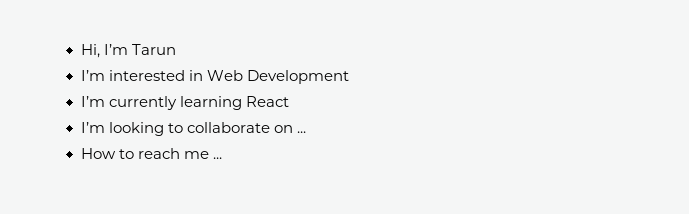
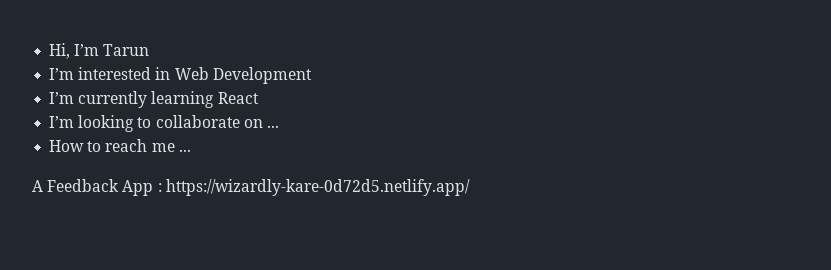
+ A Feedback App : https://wizardly-kare-0d72d5.netlify.app/

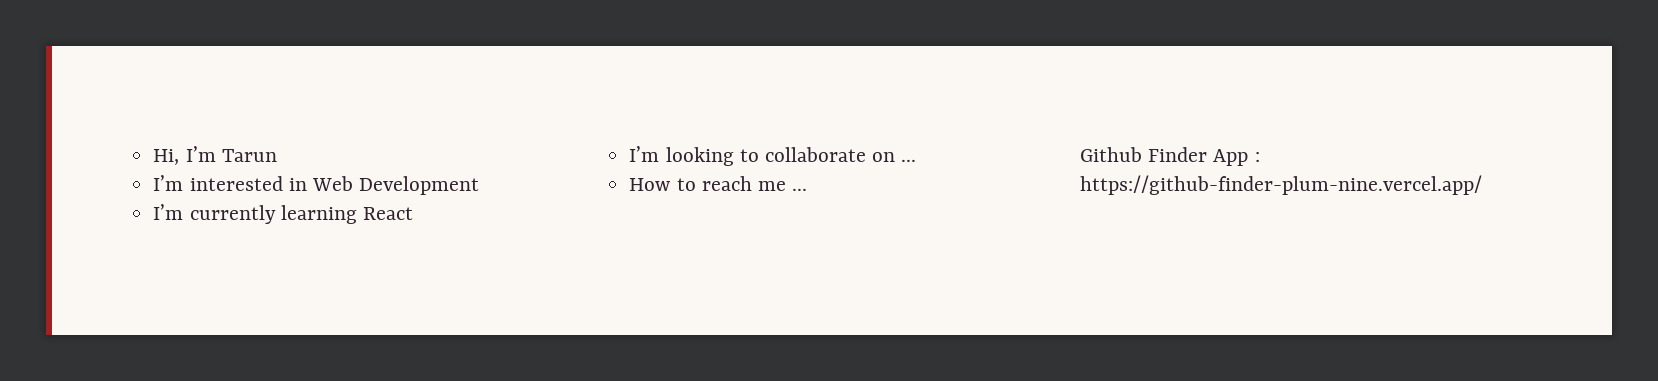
- A Feedback App : https://wizardly-kare-0d72d5.netlify.app/
+ Github Finder App : https://github-finder-plum-nine.vercel.app/

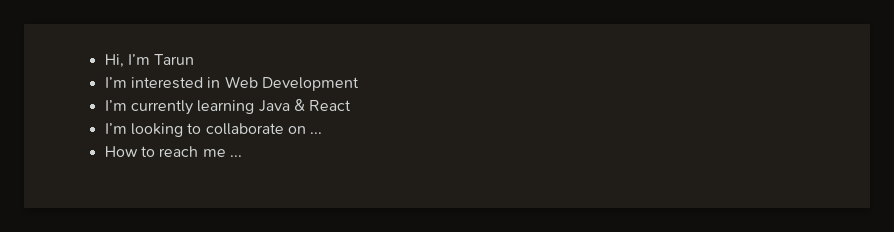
- I’m currently learning React
+ I’m currently learning Java & React
- Github Finder App : https://github-finder-plum-nine.vercel.app/

